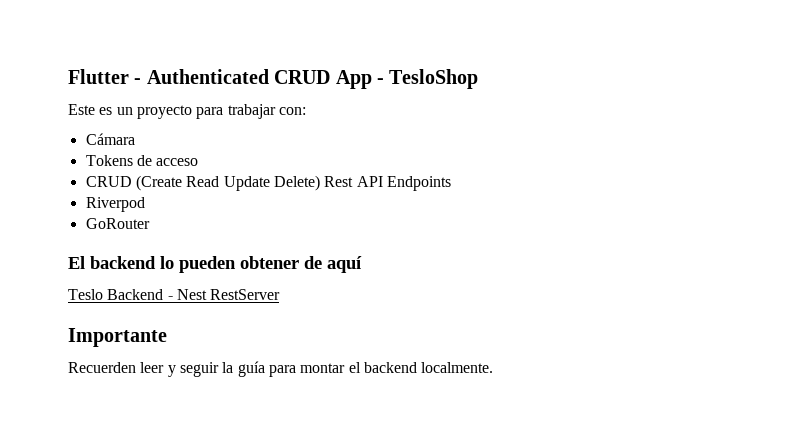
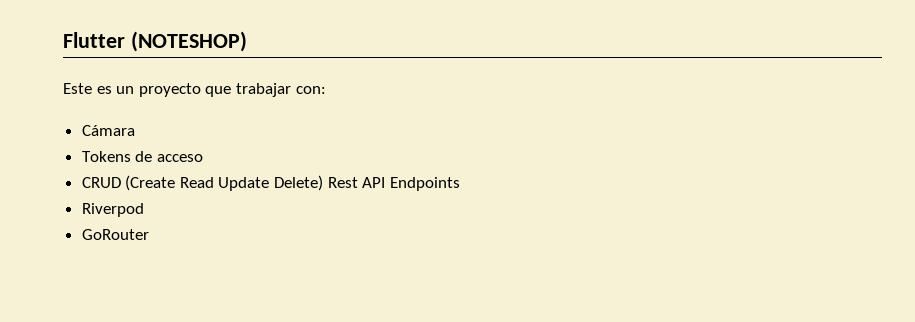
- Flutter - Authenticated CRUD App - TesloShop
+ Flutter (NOTESHOP)
- Este es un proyecto para trabajar con:
+ Este es un proyecto que trabajar con:
- El backend lo pueden obtener de aquí
- Teslo Backend - Nest RestServer
- Importante
- Recuerden leer y seguir la guía para montar el backend localmente.

